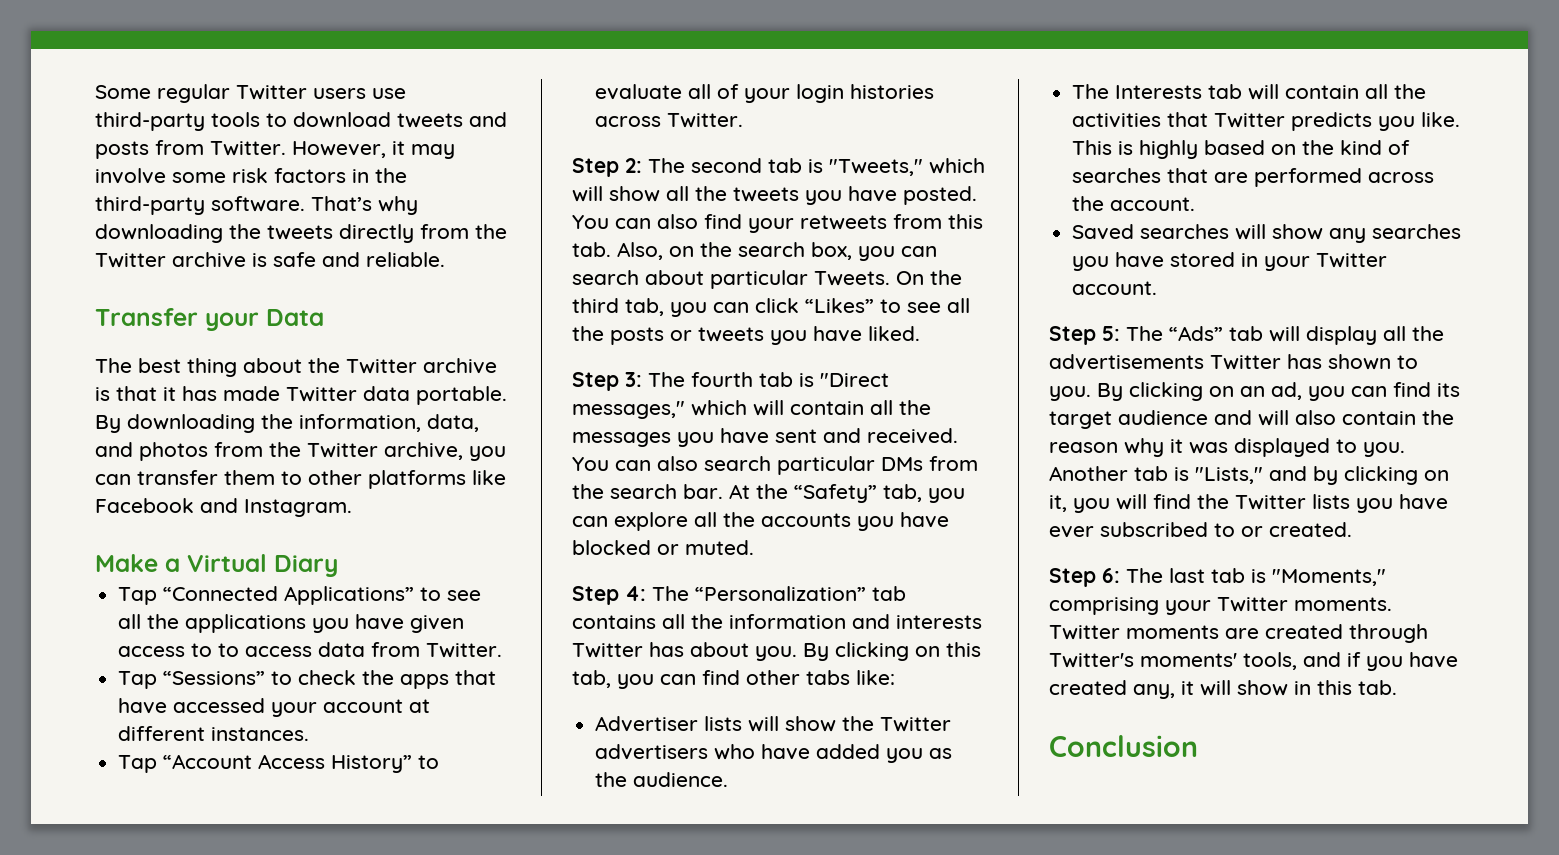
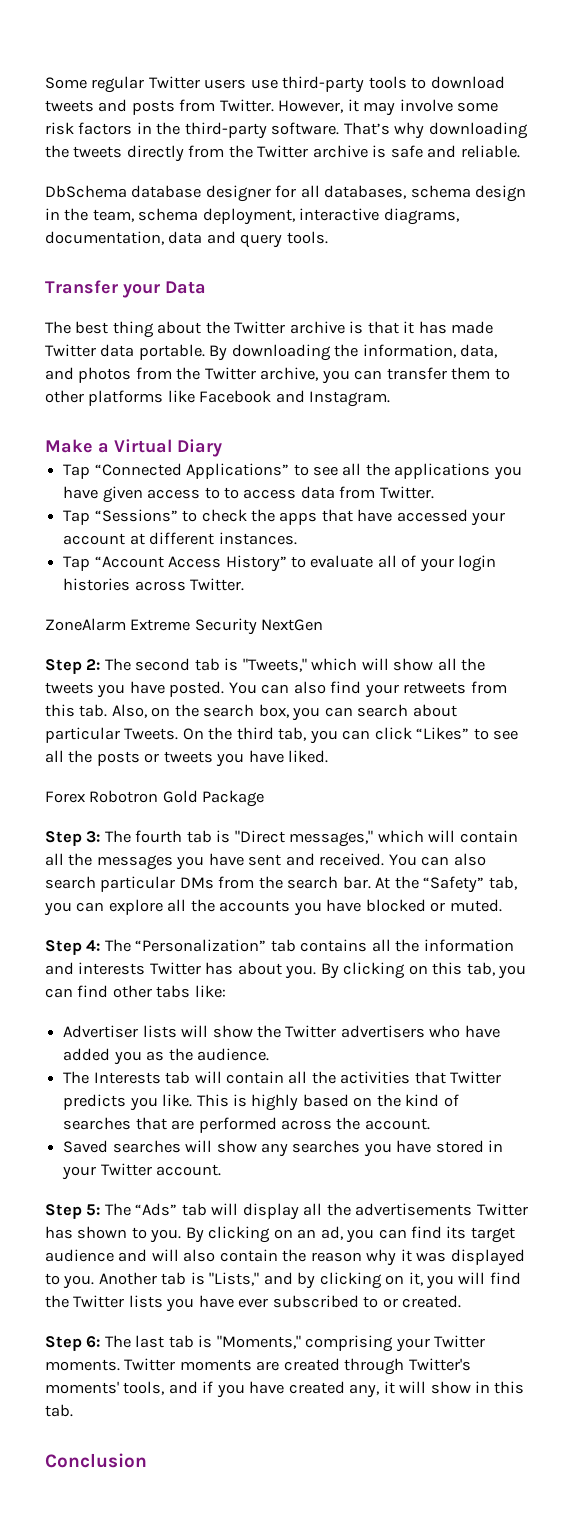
+ DbSchema database designer for all databases, schema design in the team, schema deployment, interactive diagrams, documentation, data and query tools.
+ ZoneAlarm Extreme Security NextGen
+ Forex Robotron Gold Package

